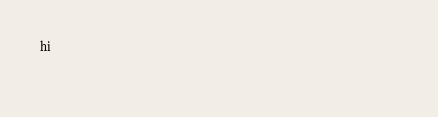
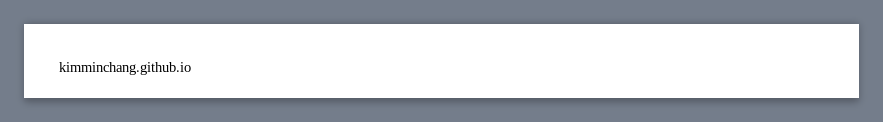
- hi
+ kimminchang.github.io

